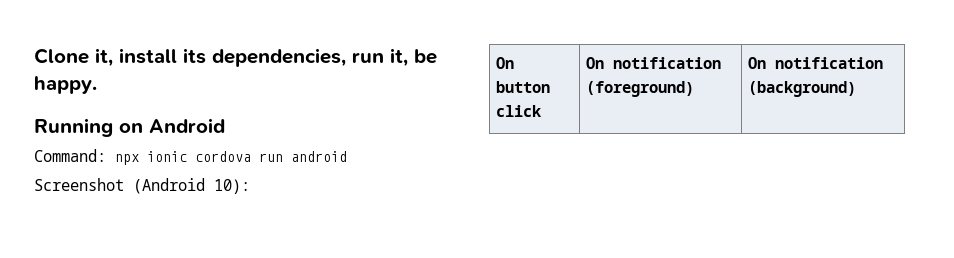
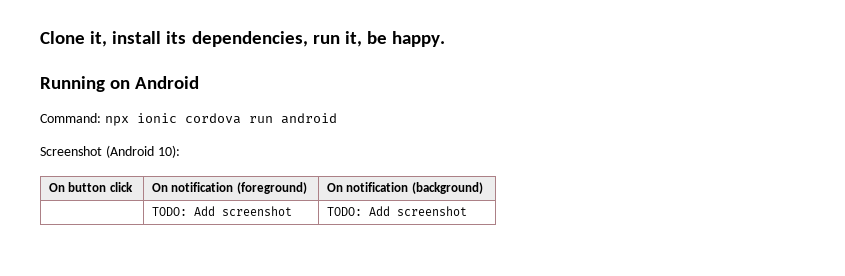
+ | TODO: Add screenshot | TODO: Add screenshot

